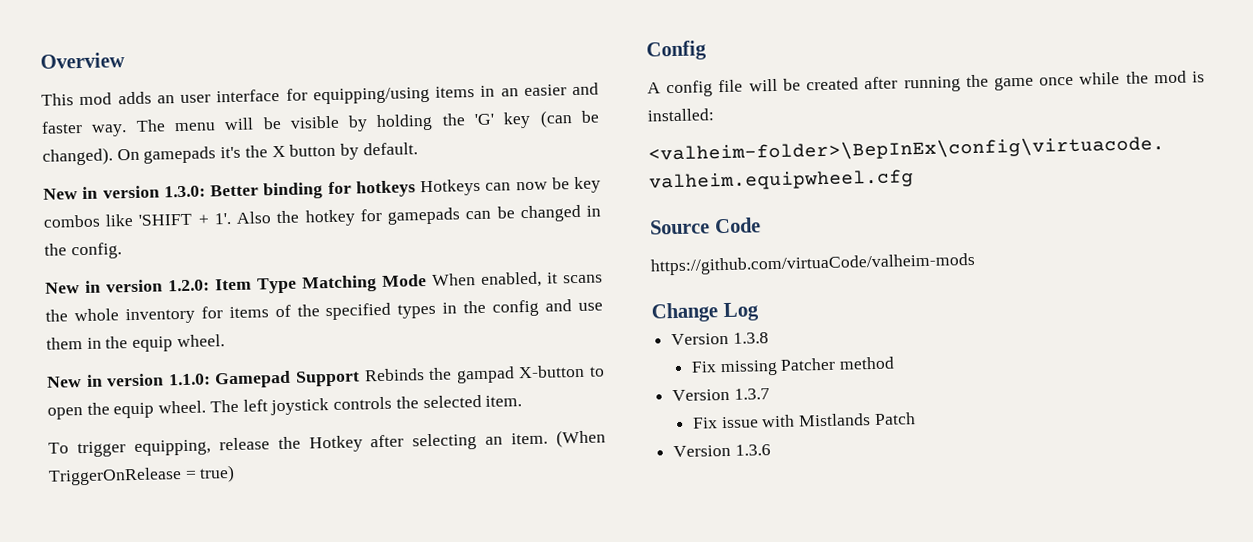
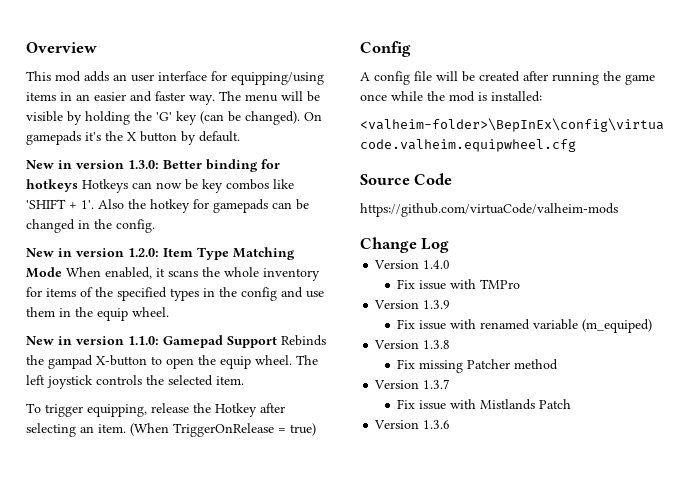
+ Version 1.4.0
+ Fix issue with TMPro
+ Version 1.3.9
+ Fix issue with renamed variable (m_equiped)

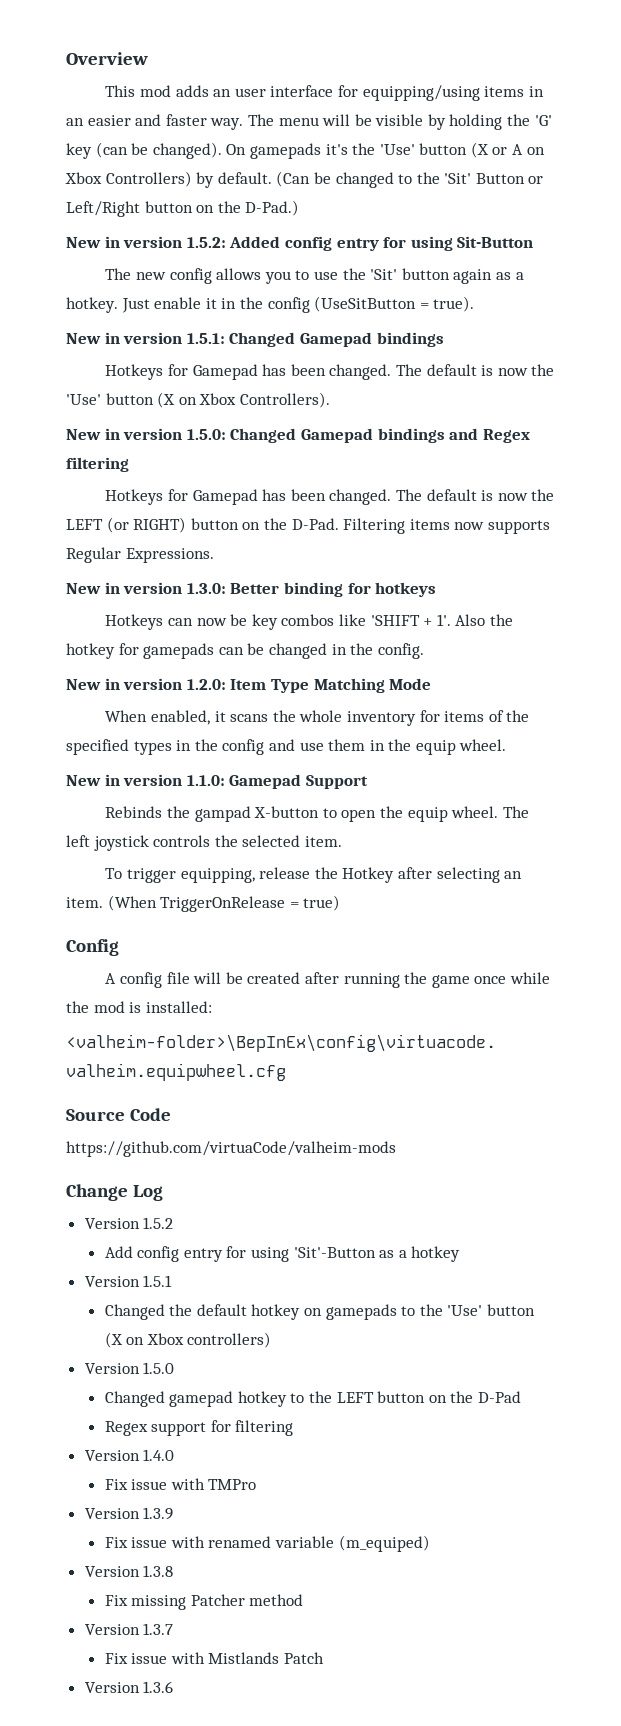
- On gamepads it's the X button by default.
+ On gamepads it's the 'Use' button (X or A on Xbox Controllers) by default. (Can be changed to the 'Sit' Button or Left/Right button on the D-Pad.)
+ New in version 1.5.2: Added config entry for using Sit-Button
+ The new config allows you to use the 'Sit' button again as a hotkey. Just enable it in the config (UseSitButton = true).
+ New in version 1.5.1: Changed Gamepad bindings
+ Hotkeys for Gamepad has been changed. The default is now the 'Use' button (X on Xbox Controllers).
+ New in version 1.5.0: Changed Gamepad bindings and Regex filtering
+ Hotkeys for Gamepad has been changed. The default is now the LEFT (or RIGHT) button on the D-Pad. Filtering items now supports Regular Expressions.
- New in version 1.3.0: Better binding for hotkeys Hotkeys can now be key combos like 'SHIFT + 1'.
+ New in version 1.3.0: Better binding for hotkeys
+ Hotkeys can now be key combos like 'SHIFT + 1'.
- New in version 1.2.0: Item Type Matching Mode When enabled, it scans the whole inventory for items of the specified types in the config and use them in the equip wheel.
+ New in version 1.2.0: Item Type Matching Mode
+ When enabled, it scans the whole inventory for items of the specified types in the config and use them in the equip wheel.
- New in version 1.1.0: Gamepad Support Rebinds the gampad X-button to open the equip wheel.
+ New in version 1.1.0: Gamepad Support
+ Rebinds the gampad X-button to open the equip wheel.
+ Version 1.5.2
+ Add config entry for using 'Sit'-Button as a hotkey
+ Version 1.5.1
+ Changed the default hotkey on gamepads to the 'Use' button (X on Xbox controllers)
+ Version 1.5.0
+ Changed gamepad hotkey to the LEFT button on the D-Pad
+ Regex support for filtering

